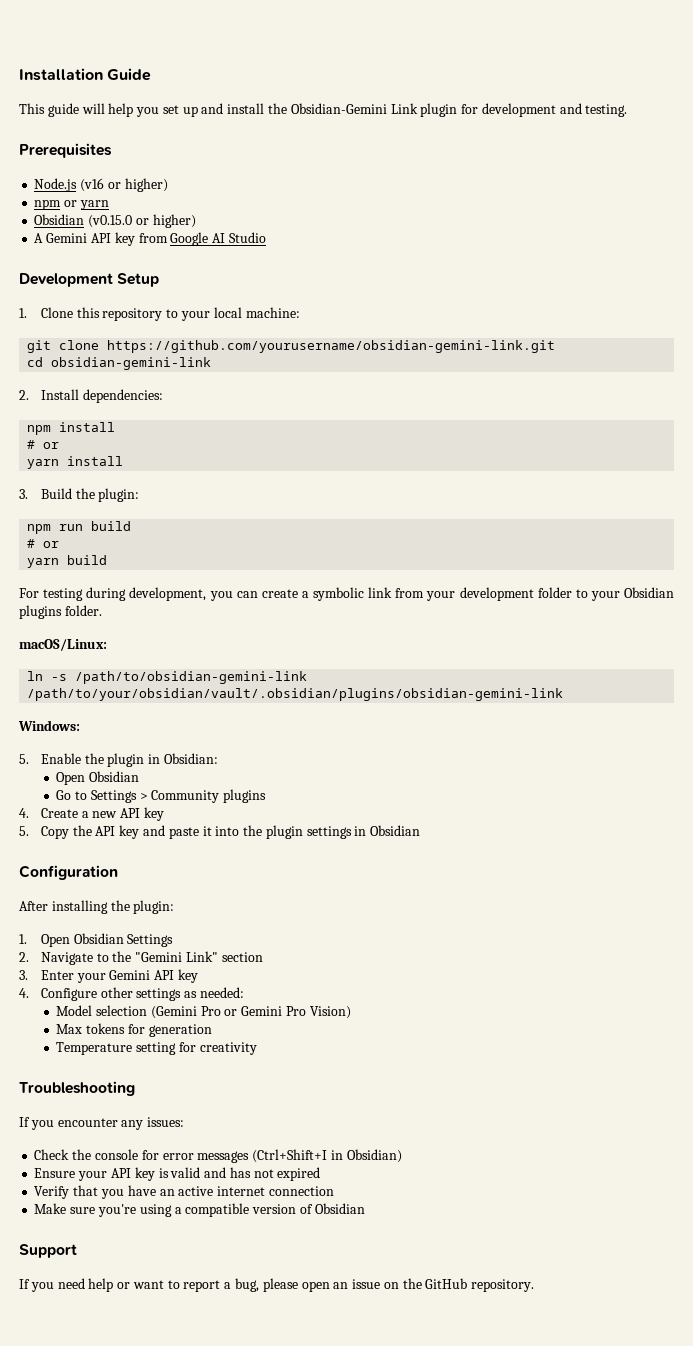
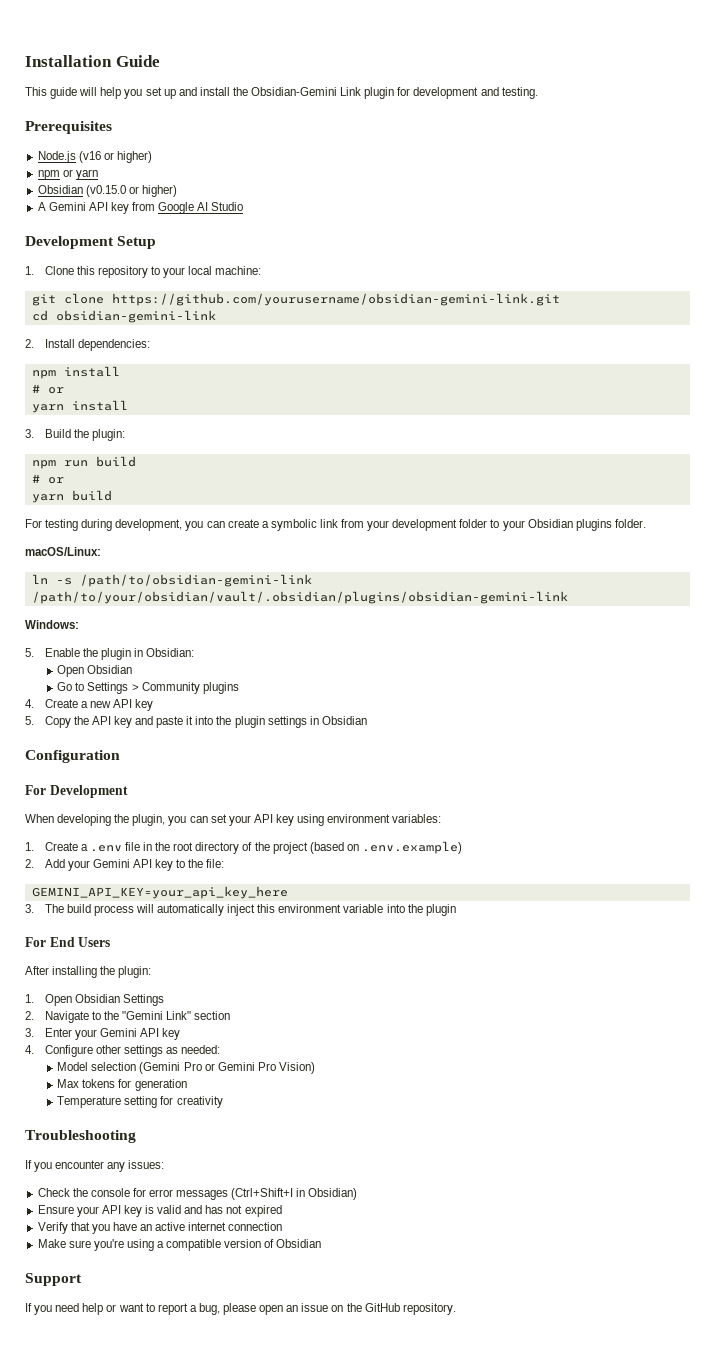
+ For Development
+ When developing the plugin, you can set your API key using environment variables:
+ 1. Create a .env file in the root directory of the project (based on .env.example)
+ 2. Add your Gemini API key to the file:
+ GEMINI_API_KEY=your_api_key_here
+ 3. The build process will automatically inject this environment variable into the plugin
+ For End Users

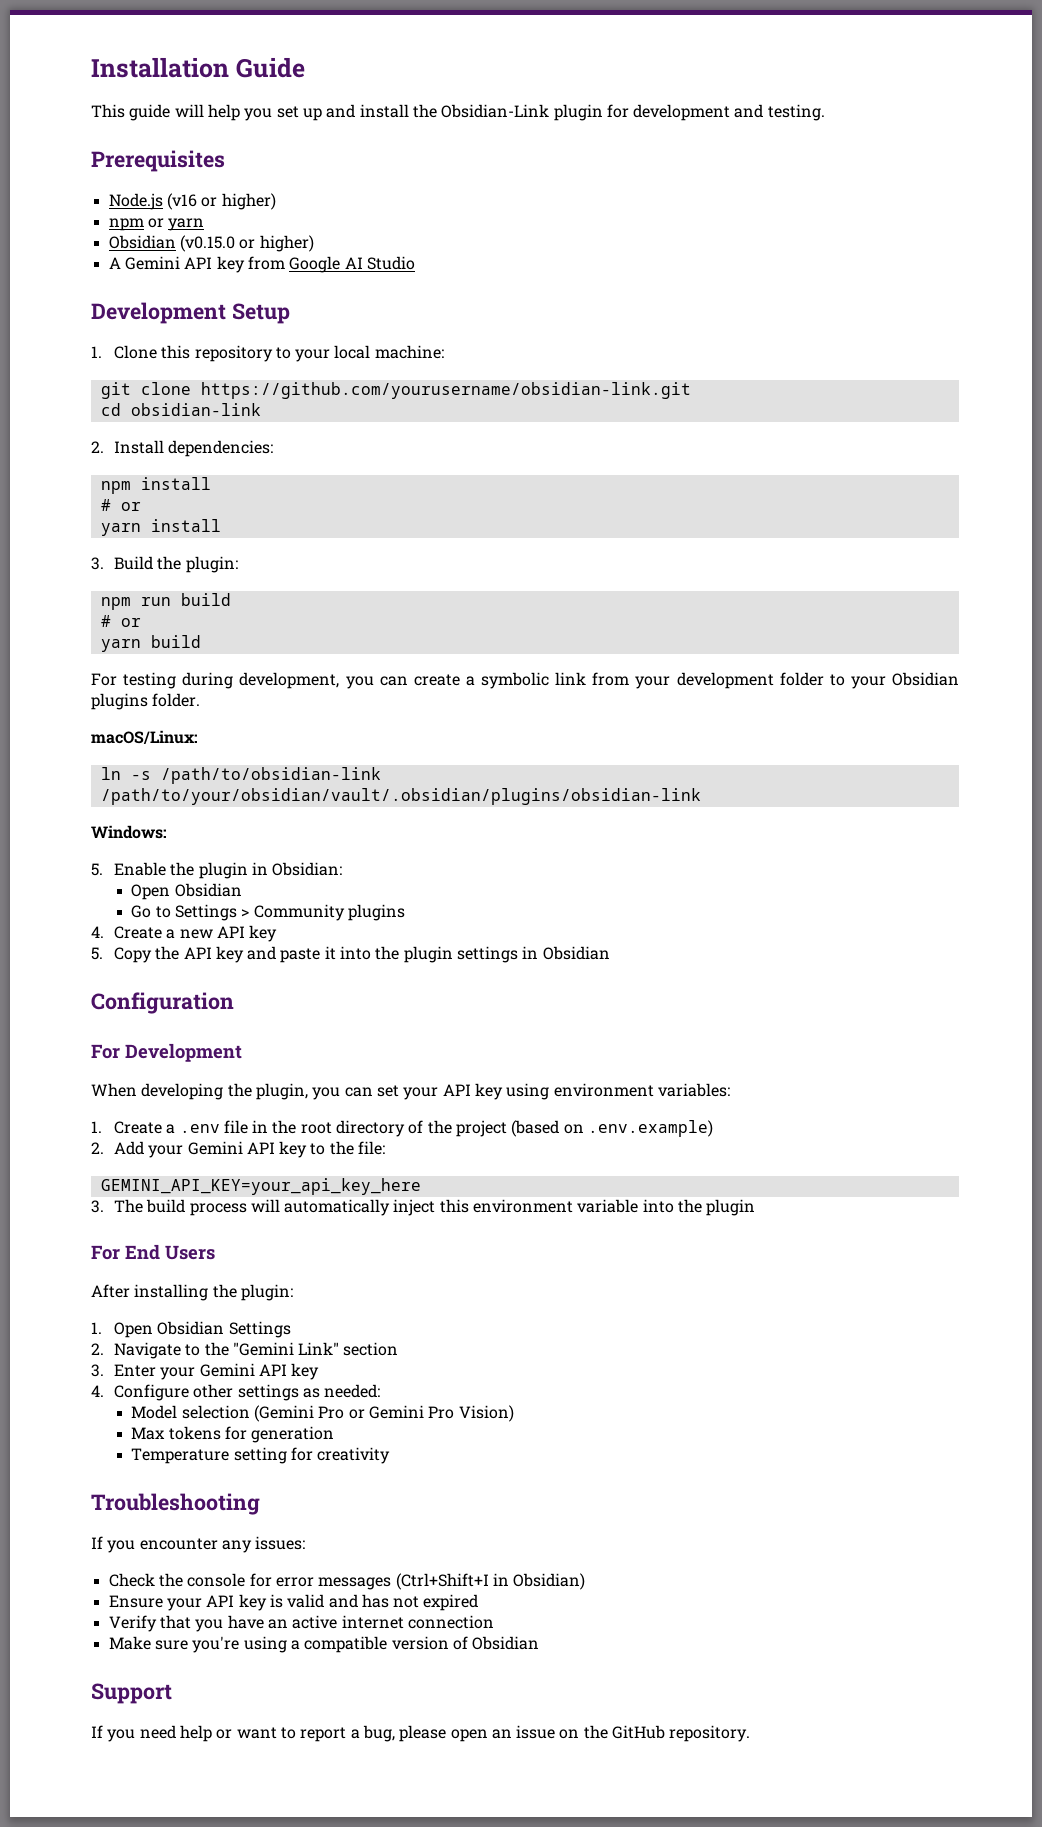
- This guide will help you set up and install the Obsidian-Gemini Link plugin for development and testing.
+ This guide will help you set up and install the Obsidian-Link plugin for development and testing.
- git clone https://github.com/yourusername/obsidian-gemini-link.git
+ git clone https://github.com/yourusername/obsidian-link.git
- cd obsidian-gemini-link
+ cd obsidian-link
- ln -s /path/to/obsidian-gemini-link /path/to/your/obsidian/vault/.obsidian/plugins/obsidian-gemini-link
+ ln -s /path/to/obsidian-link /path/to/your/obsidian/vault/.obsidian/plugins/obsidian-link

